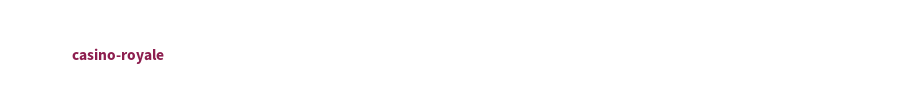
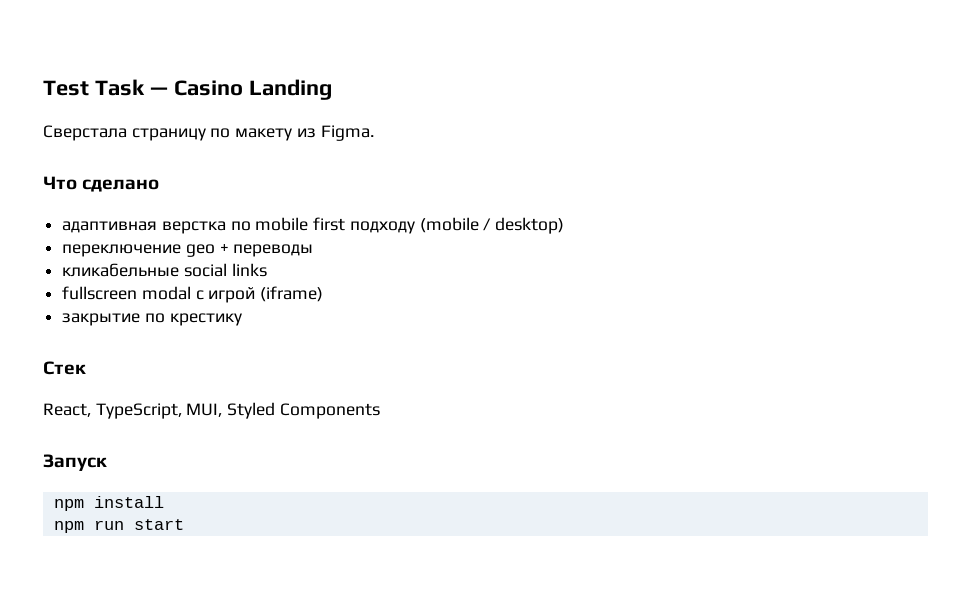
- casino-royale
+ Test Task — Casino Landing
+ Сверстала страницу по макету из Figma.
+ Что сделано
+ адаптивная верстка по mobile first подходу (mobile / desktop)
+ переключение geo + переводы
+ кликабельные social links
+ fullscreen modal с игрой (iframe)
+ закрытие по крестику
+ Стек
+ React, TypeScript, MUI, Styled Components
+ Запуск
+ npm install
+ npm run start

